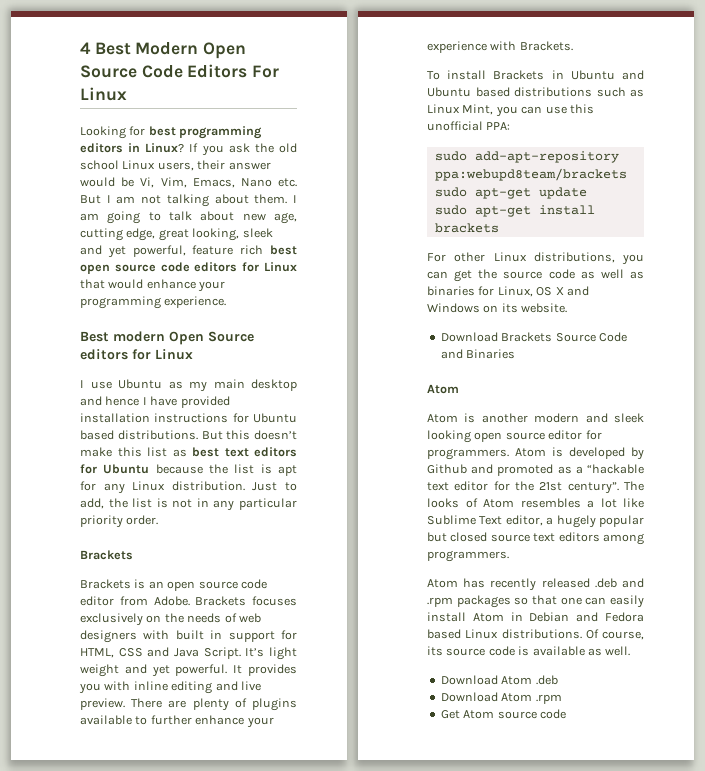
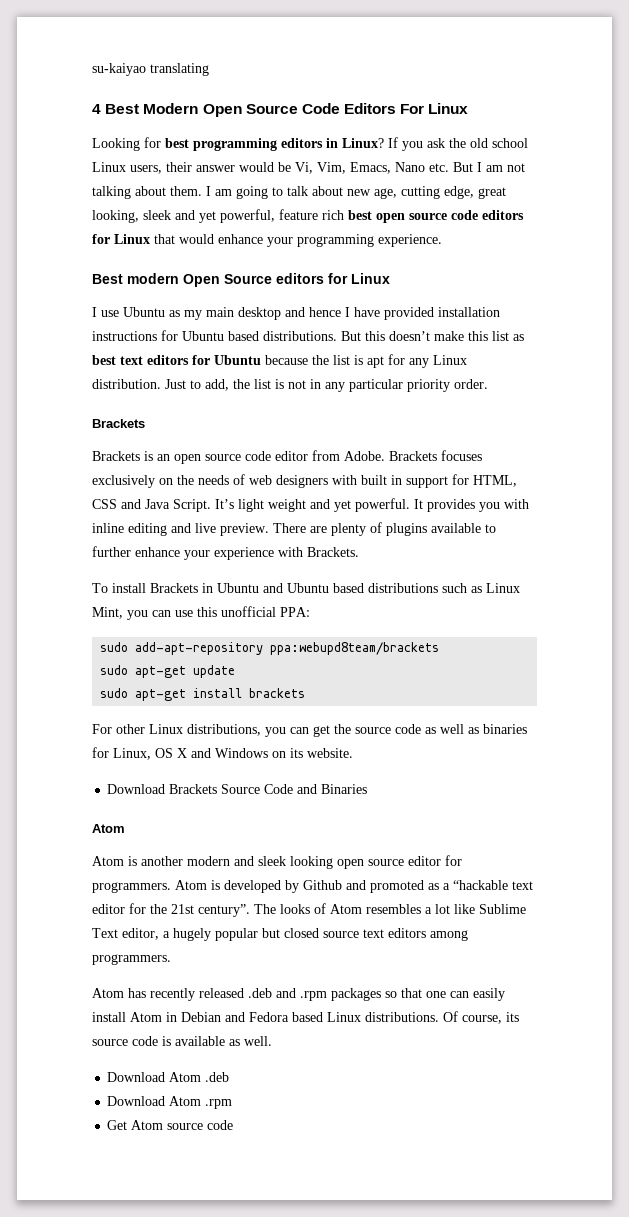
+ su-kaiyao translating

